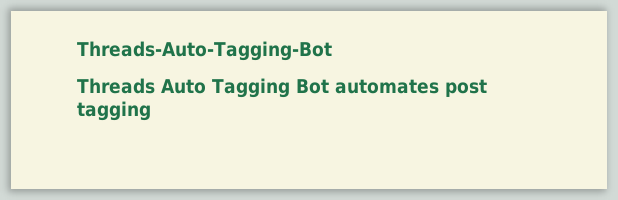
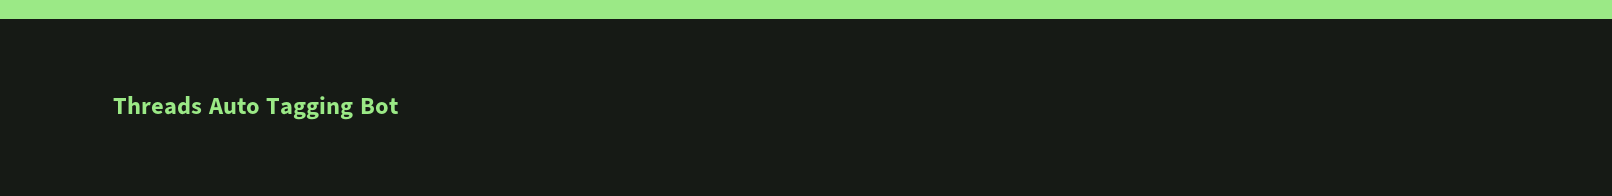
- Threads-Auto-Tagging-Bot
- Threads Auto Tagging Bot automates post tagging
+ Threads Auto Tagging Bot

